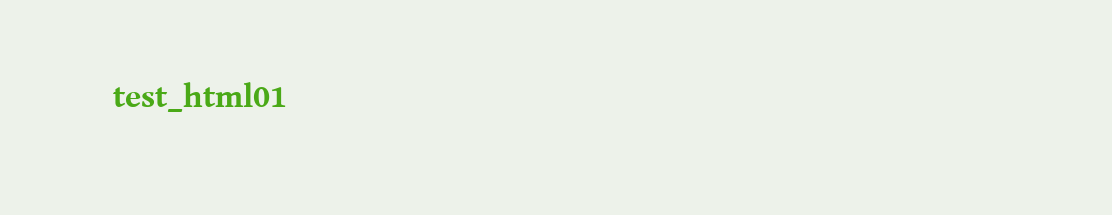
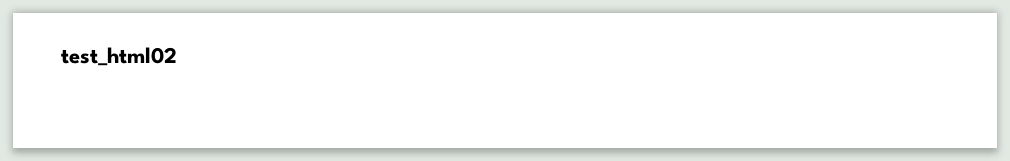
- test_html01
+ test_html02

